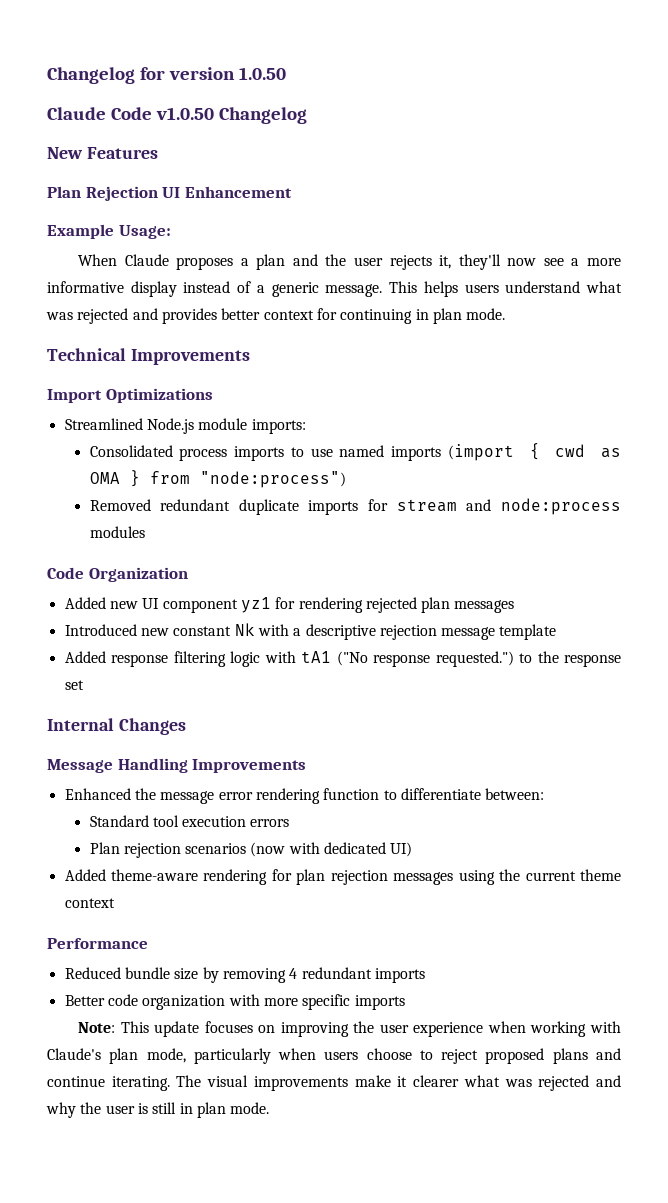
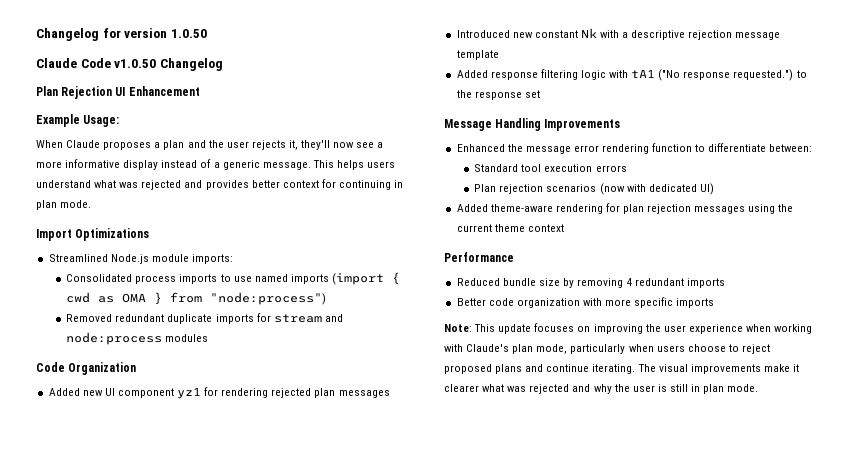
- New Features
- Technical Improvements
- Internal Changes

